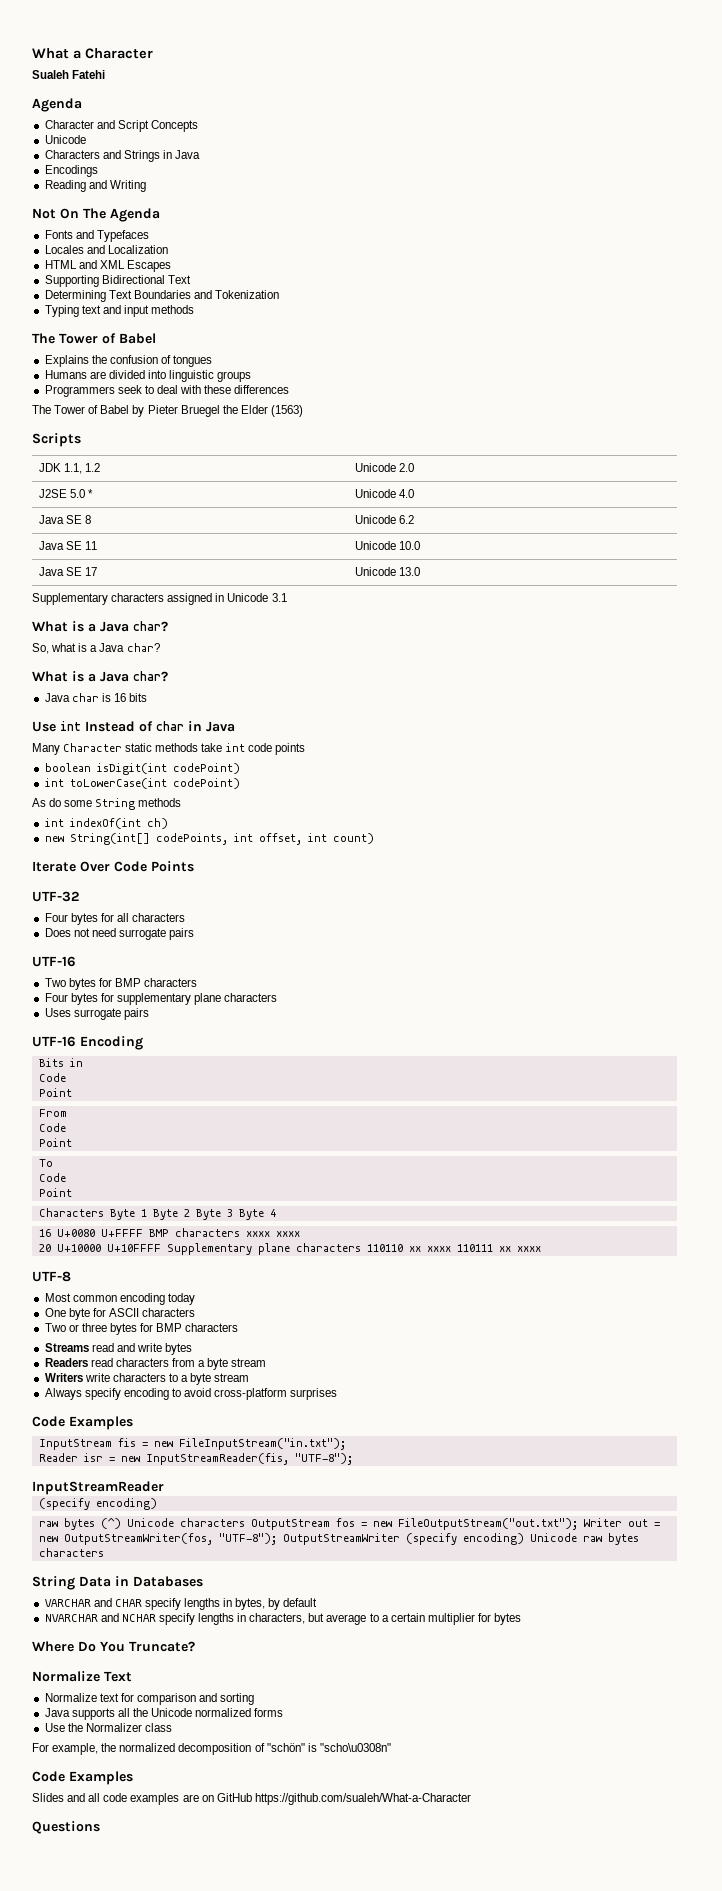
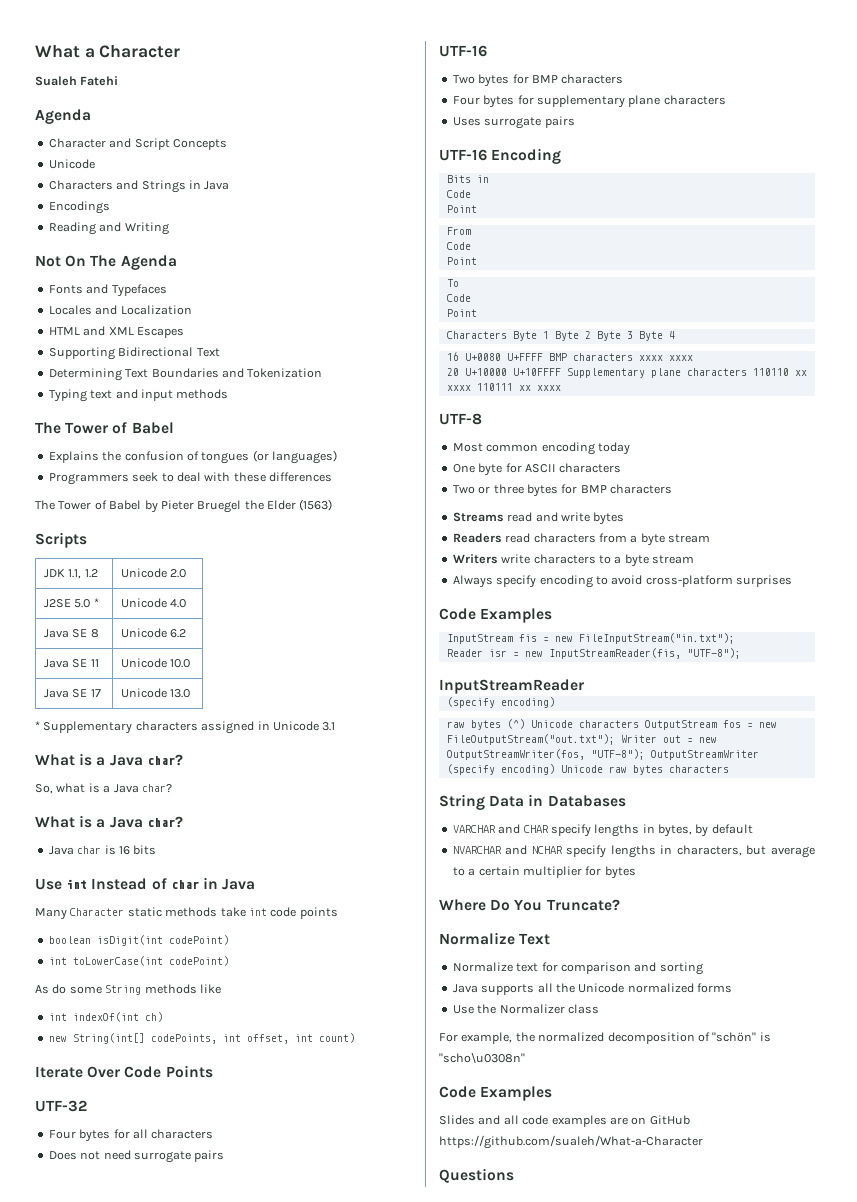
- Explains the confusion of tongues
- Humans are divided into linguistic groups
+ Explains the confusion of tongues (or languages)
- Supplementary characters assigned in Unicode 3.1
+ * Supplementary characters assigned in Unicode 3.1
- As do some String methods
+ As do some String methods like

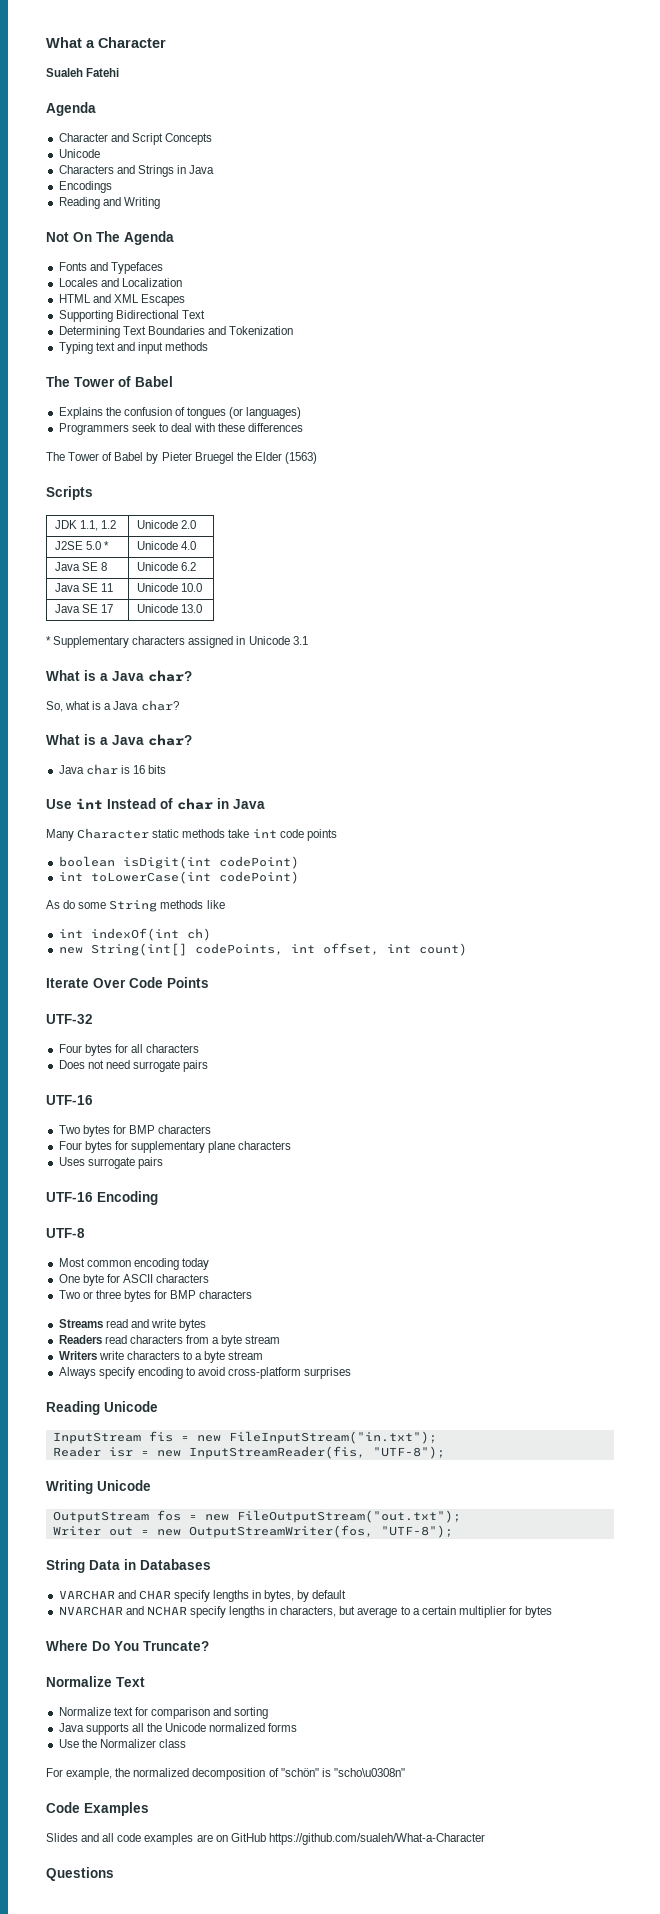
- Bits in
- Code
- Point
- From
- Code
- Point
- To
- Code
- Point
- Characters Byte 1 Byte 2 Byte 3 Byte 4
- 16 U+0080 U+FFFF BMP characters xxxx xxxx
- 20 U+10000 U+10FFFF Supplementary plane characters 110110 xx xxxx 110111 xx xxxx
  Always specify encoding to avoid cross-platform surprises
- Code Examples
+ Reading Unicode
- InputStreamReader
- (specify encoding)
- raw bytes (^) Unicode characters OutputStream fos = new FileOutputStream("out.txt"); Writer out = new OutputStreamWriter(fos, "UTF-8"); OutputStreamWriter (specify encoding) Unicode raw bytes characters
+ Writing Unicode
+ OutputStream fos = new FileOutputStream("out.txt");
+ Writer out = new OutputStreamWriter(fos, "UTF-8");

